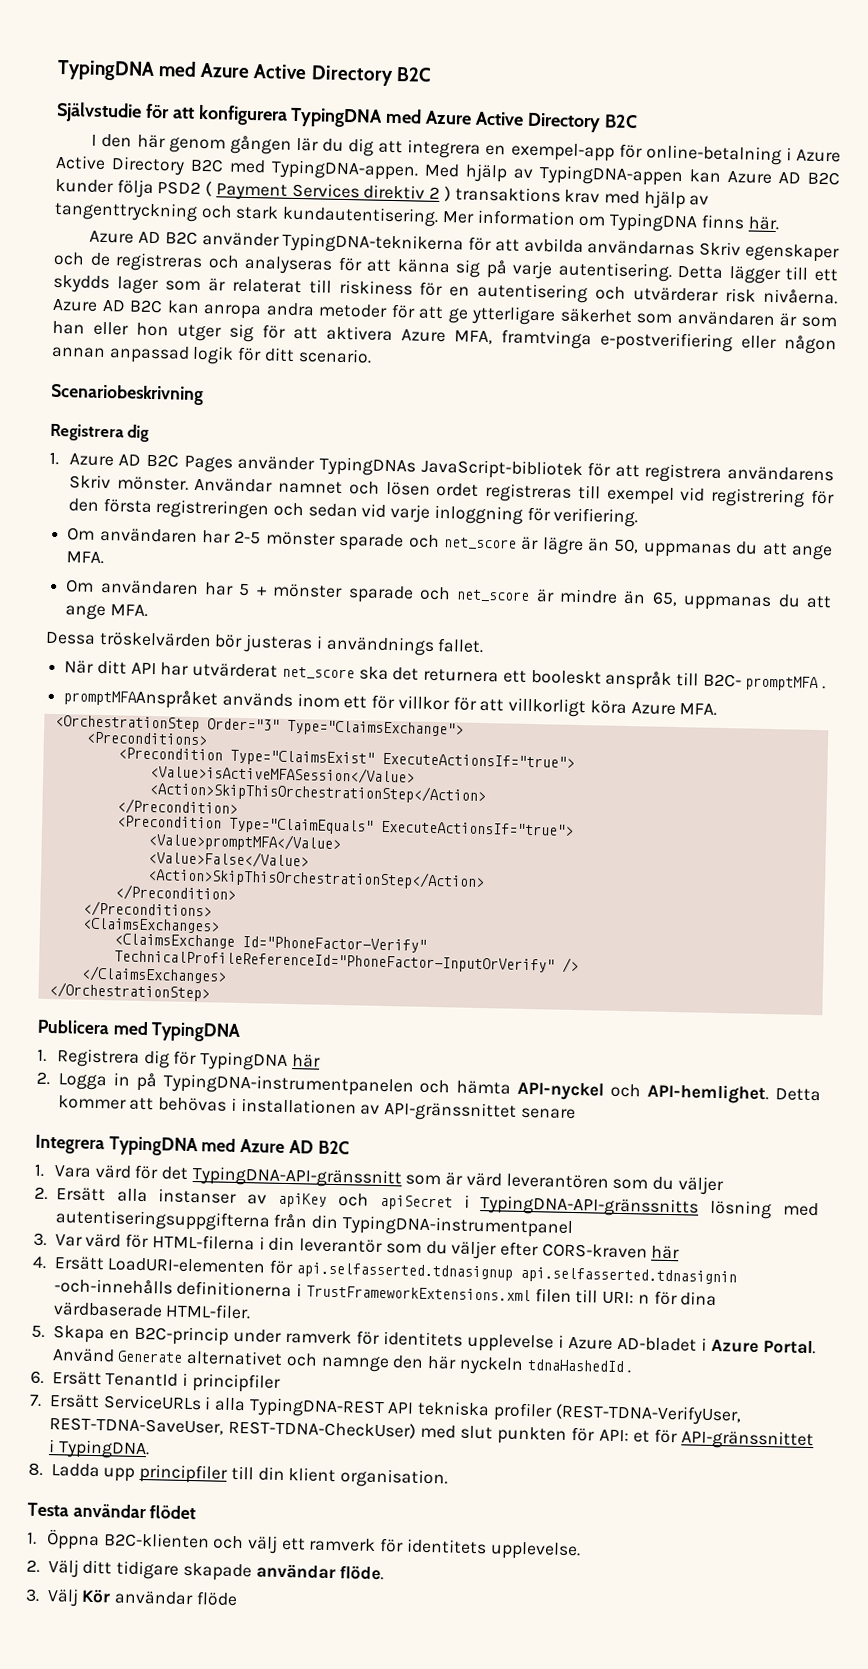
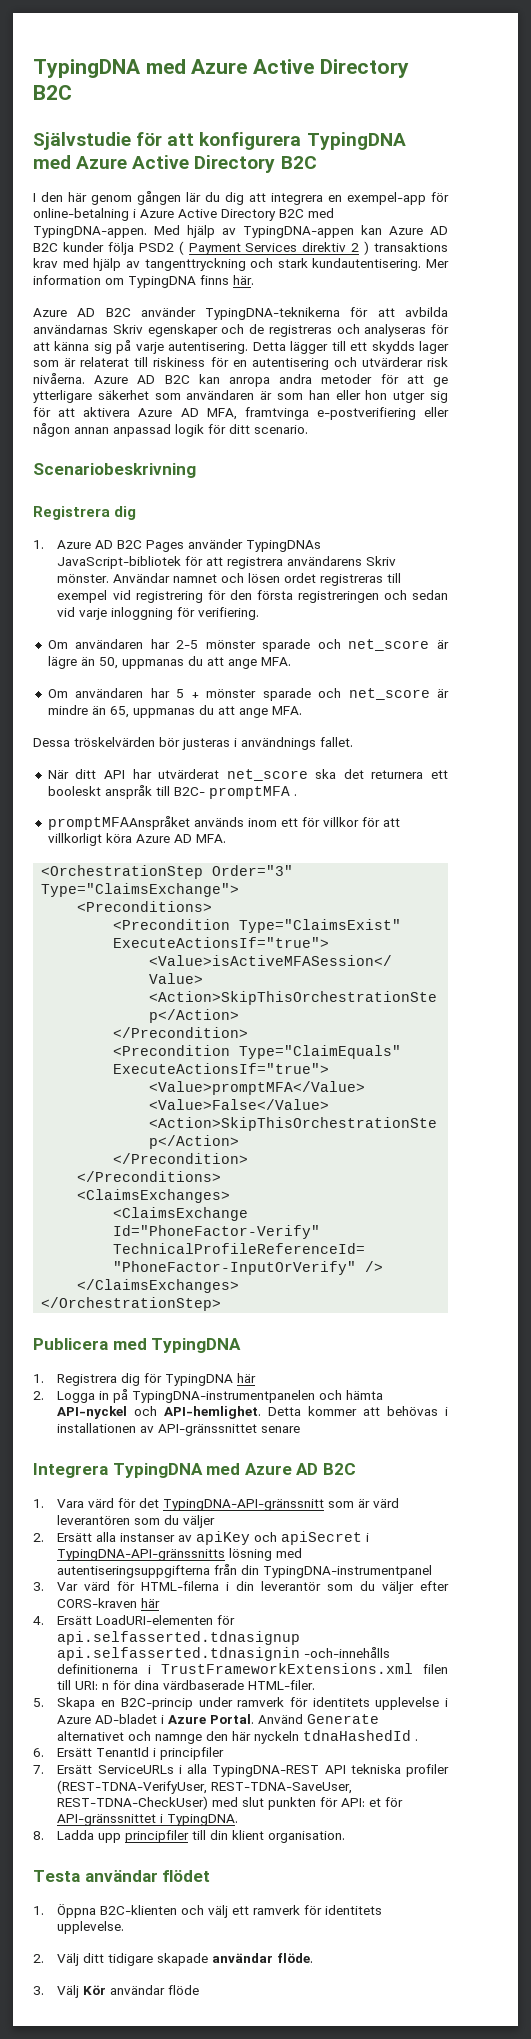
- Azure AD B2C kan anropa andra metoder för att ge ytterligare säkerhet som användaren är som han eller hon utger sig för att aktivera Azure MFA, framtvinga e-postverifiering eller någon annan anpassad logik för ditt scenario.
+ Azure AD B2C kan anropa andra metoder för att ge ytterligare säkerhet som användaren är som han eller hon utger sig för att aktivera Azure AD MFA, framtvinga e-postverifiering eller någon annan anpassad logik för ditt scenario.
- promptMFAAnspråket används inom ett för villkor för att villkorligt köra Azure MFA.
+ promptMFAAnspråket används inom ett för villkor för att villkorligt köra Azure AD MFA.

